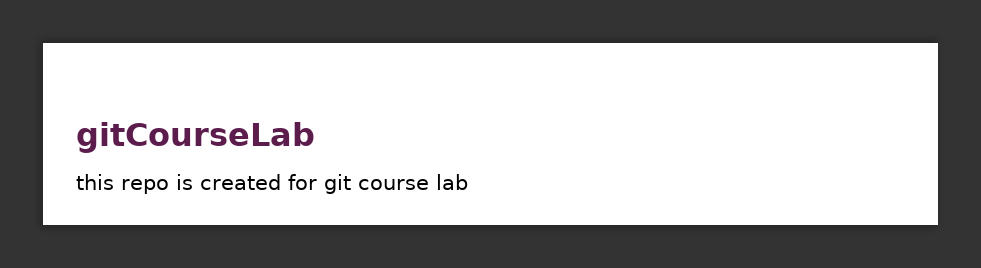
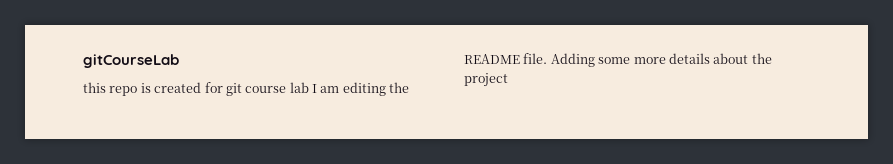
- this repo is created for git course lab
+ this repo is created for git course lab I am editing the README file. Adding some more details about the project

